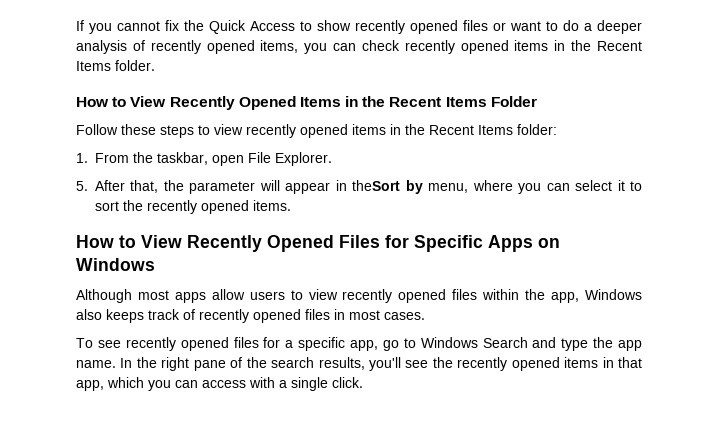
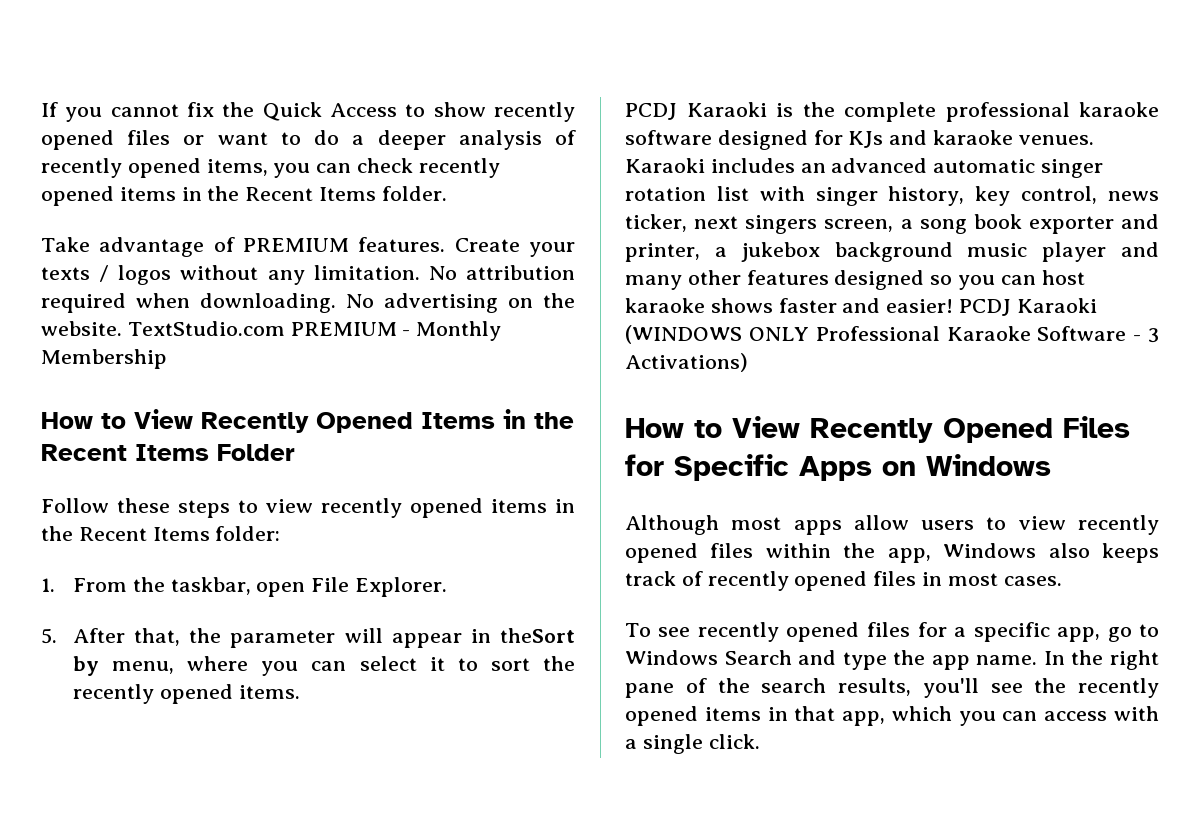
+ Take advantage of PREMIUM features. Create your texts / logos without any limitation. No attribution required when downloading. No advertising on the website. TextStudio.com PREMIUM - Monthly Membership
+ PCDJ Karaoki is the complete professional karaoke software designed for KJs and karaoke venues. Karaoki includes an advanced automatic singer rotation list with singer history, key control, news ticker, next singers screen, a song book exporter and printer, a jukebox background music player and many other features designed so you can host karaoke shows faster and easier! PCDJ Karaoki (WINDOWS ONLY Professional Karaoke Software - 3 Activations)

